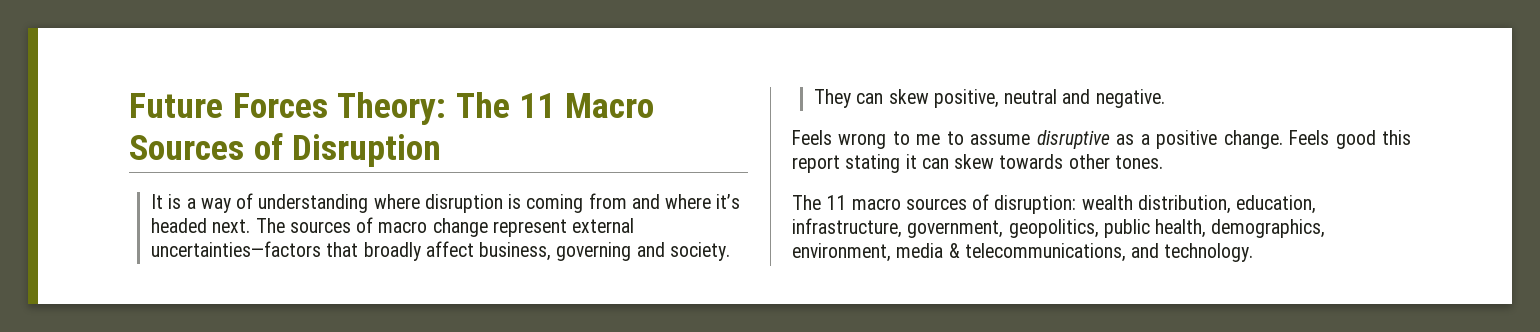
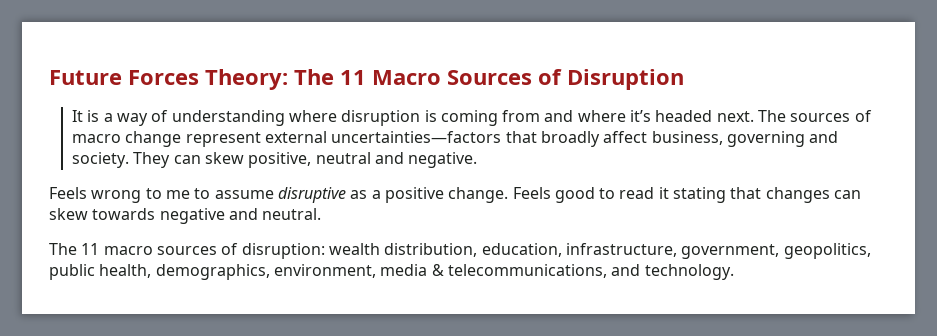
- Feels good this report stating it can skew towards other tones.
+ Feels good to read it stating that changes can skew towards negative and neutral.

